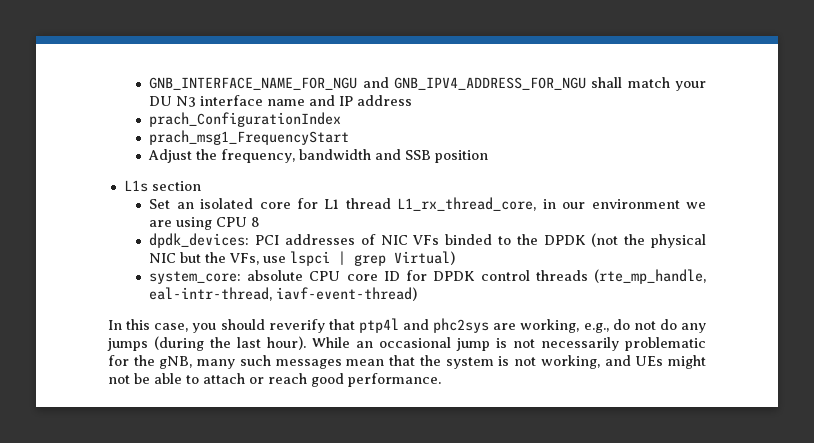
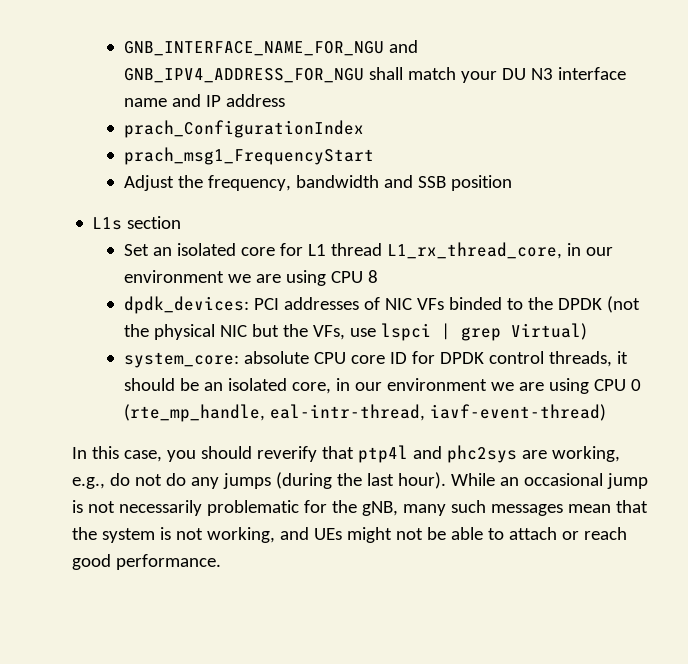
- system_core: absolute CPU core ID for DPDK control threads (rte_mp_handle, eal-intr-thread, iavf-event-thread)
+ system_core: absolute CPU core ID for DPDK control threads, it should be an isolated core, in our environment we are using CPU 0 (rte_mp_handle, eal-intr-thread, iavf-event-thread)

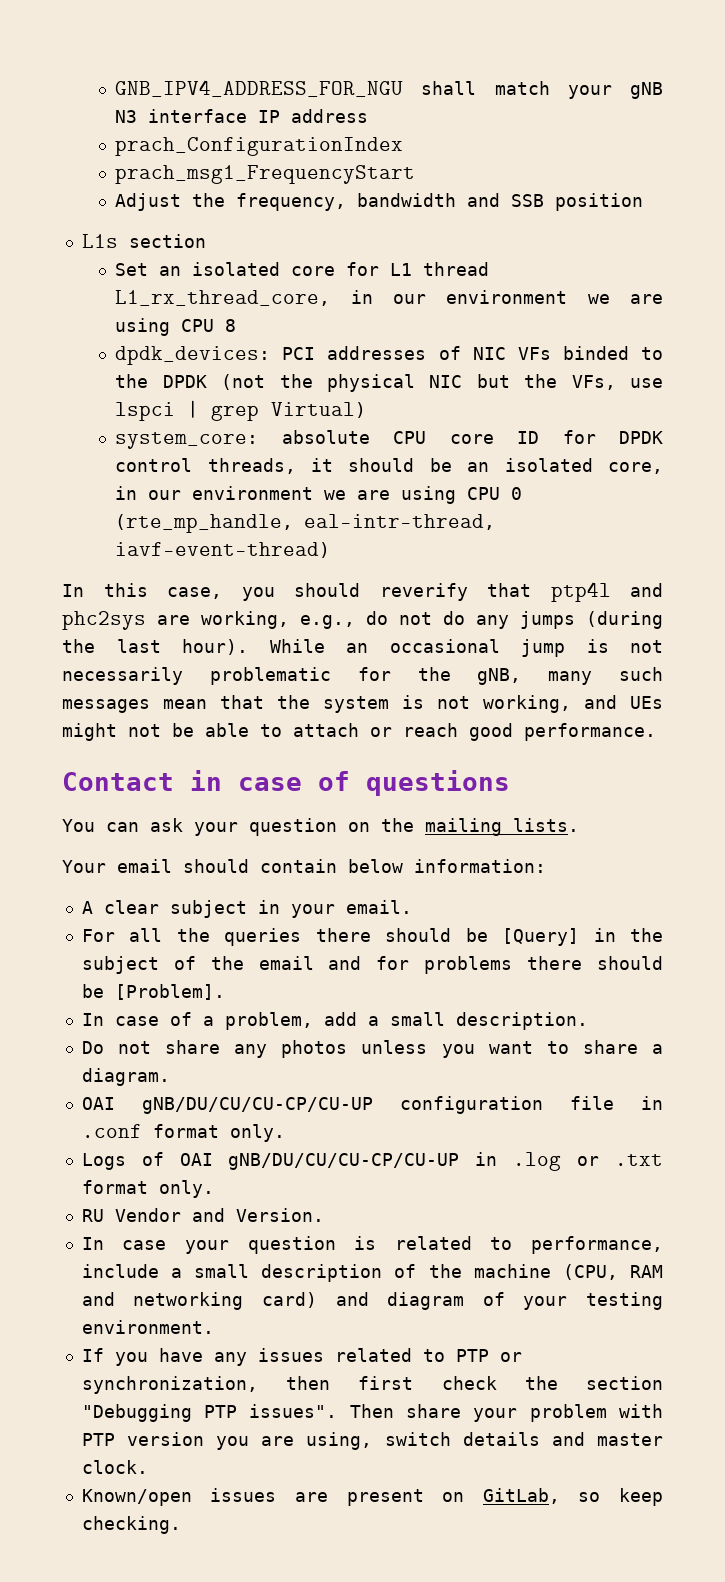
- GNB_INTERFACE_NAME_FOR_NGU and GNB_IPV4_ADDRESS_FOR_NGU shall match your DU N3 interface name and IP address
+ GNB_IPV4_ADDRESS_FOR_NGU shall match your gNB N3 interface IP address
+ Contact in case of questions
+ You can ask your question on the mailing lists.
+ Your email should contain below information:
+ A clear subject in your email.
+ For all the queries there should be [Query] in the subject of the email and for problems there should be [Problem].
+ In case of a problem, add a small description.
+ Do not share any photos unless you want to share a diagram.
+ OAI gNB/DU/CU/CU-CP/CU-UP configuration file in .conf format only.
+ Logs of OAI gNB/DU/CU/CU-CP/CU-UP in .log or .txt format only.
+ RU Vendor and Version.
+ In case your question is related to performance, include a small description of the machine (CPU, RAM and networking card) and diagram of your testing environment.
+ If you have any issues related to PTP or synchronization, then first check the section "Debugging PTP issues". Then share your problem with PTP version you are using, switch details and master clock.
+ Known/open issues are present on GitLab, so keep checking.

